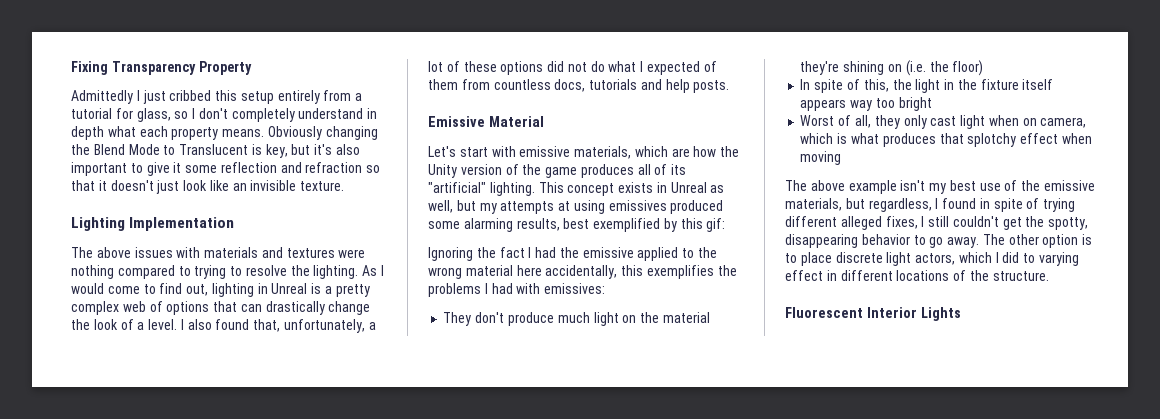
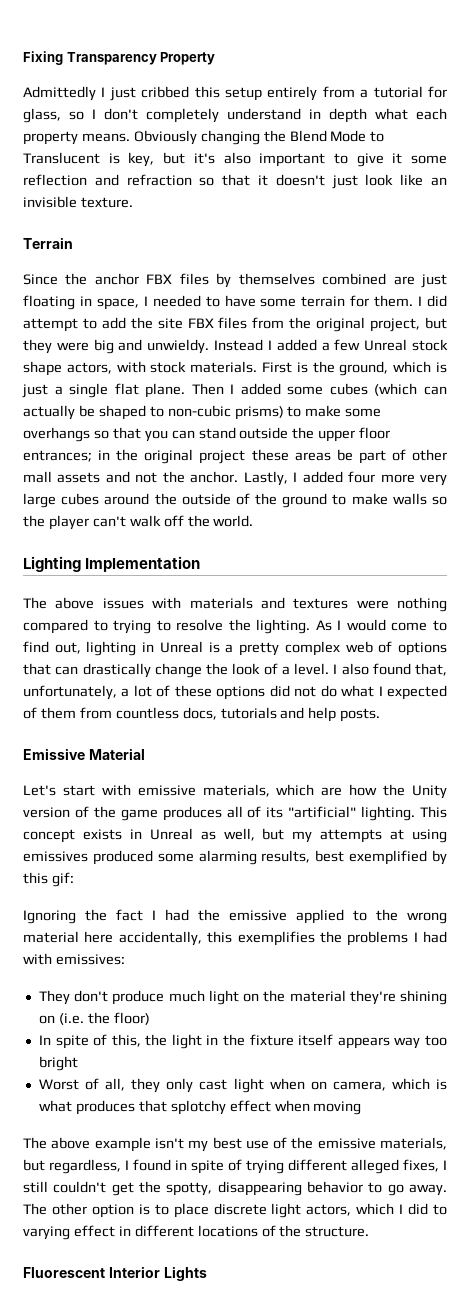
+ Terrain
+ Since the anchor FBX files by themselves combined are just floating in space, I needed to have some terrain for them. I did attempt to add the site FBX files from the original project, but they were big and unwieldy. Instead I added a few Unreal stock shape actors, with stock materials. First is the ground, which is just a single flat plane. Then I added some cubes (which can actually be shaped to non-cubic prisms) to make some overhangs so that you can stand outside the upper floor entrances; in the original project these areas be part of other mall assets and not the anchor. Lastly, I added four more very large cubes around the outside of the ground to make walls so the player can't walk off the world.

